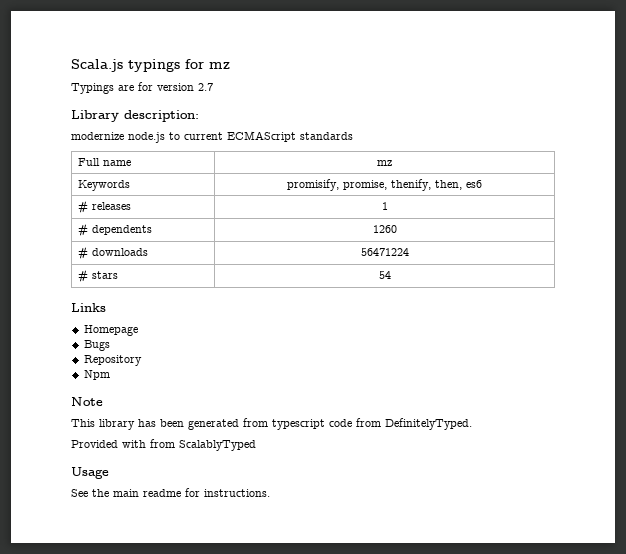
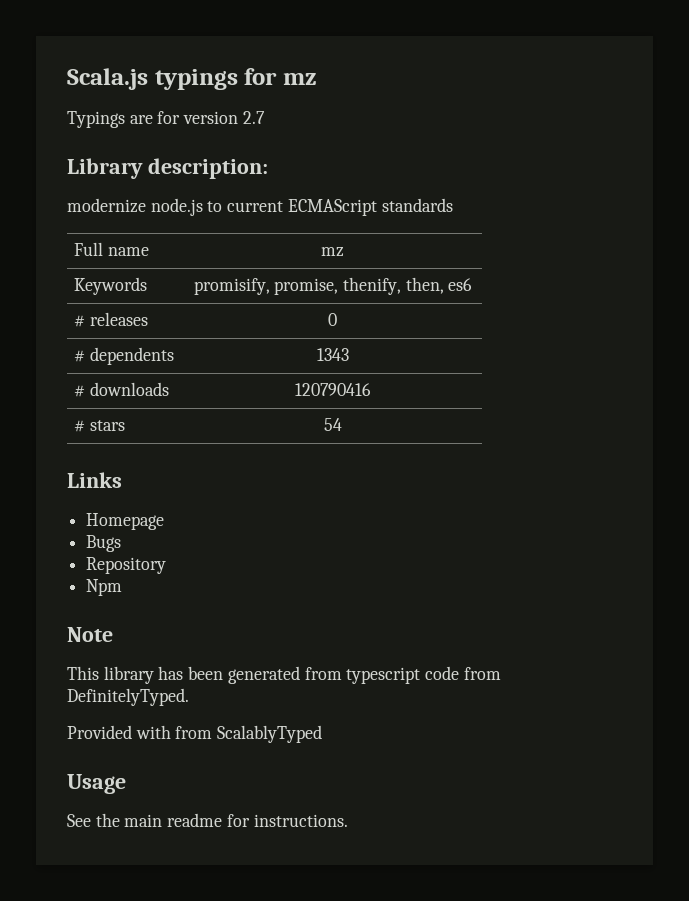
- # releases | 1
+ # releases | 0
- # dependents | 1260
+ # dependents | 1343
- # downloads | 56471224
+ # downloads | 120790416

